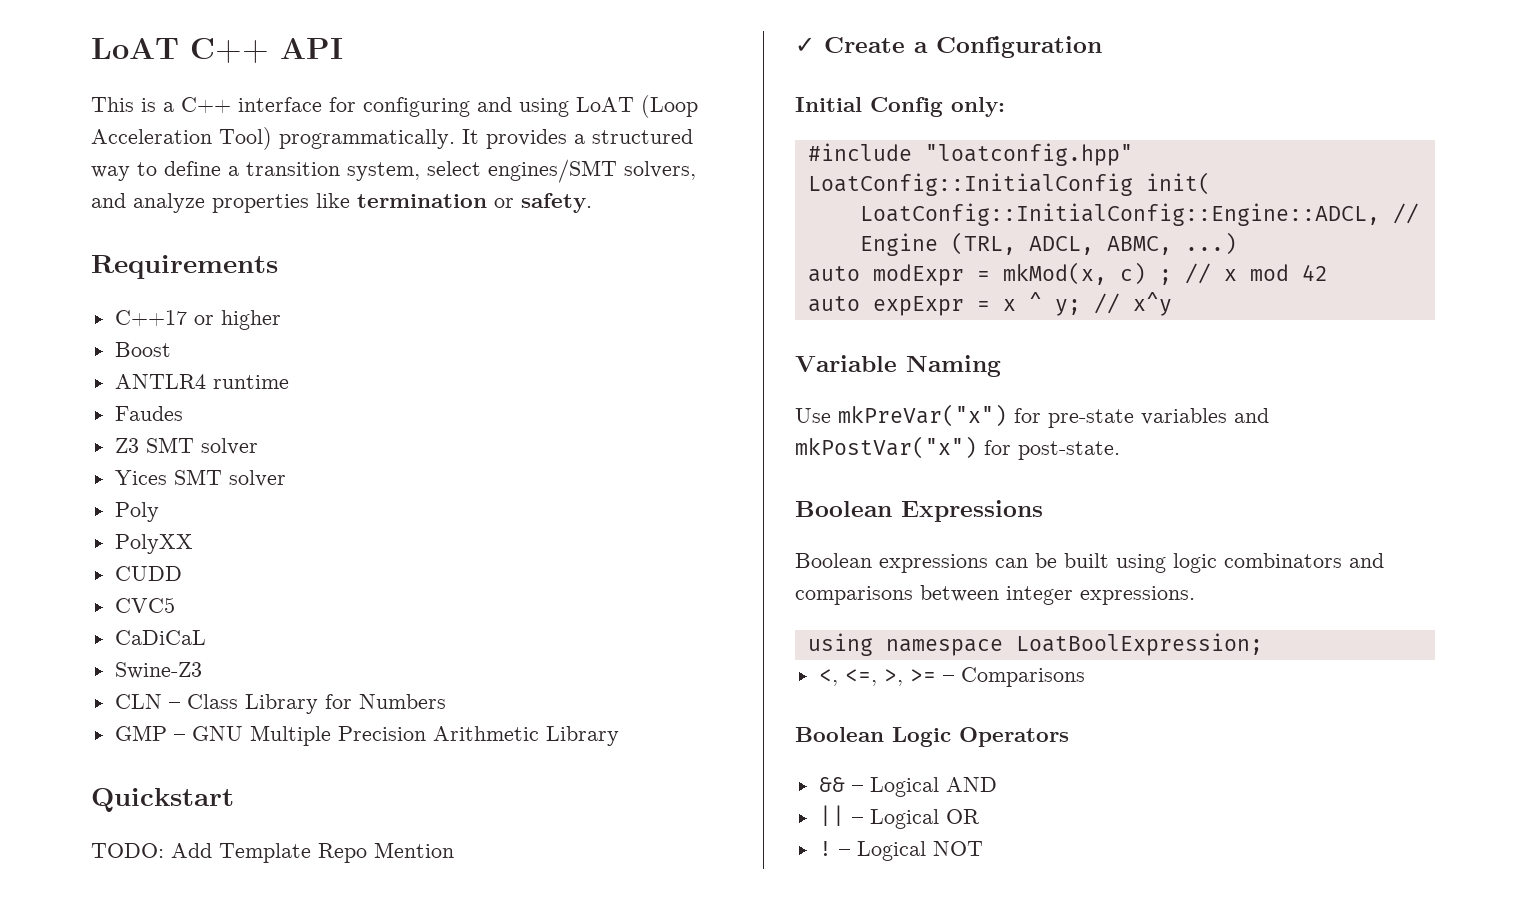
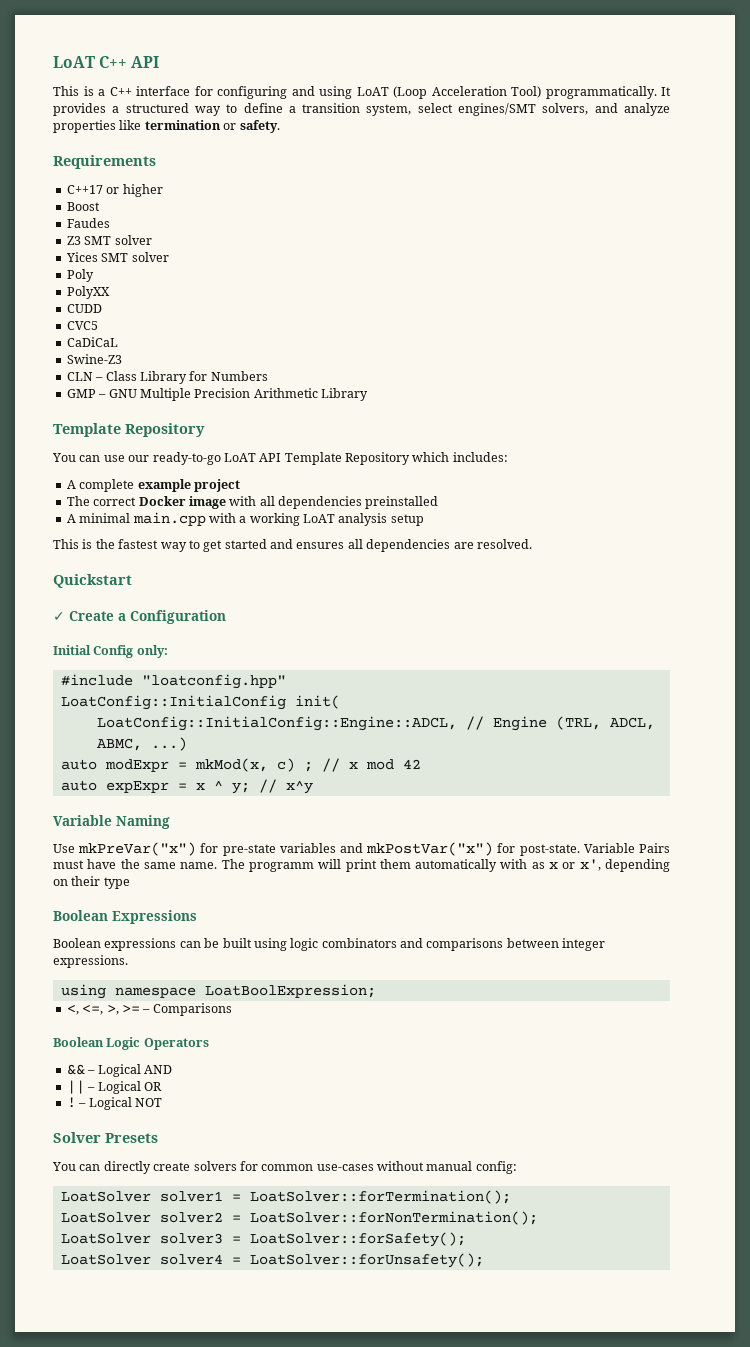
- ANTLR4 runtime
  GMP – GNU Multiple Precision Arithmetic Library
+ Template Repository
+ You can use our ready-to-go LoAT API Template Repository which includes:
+ A complete example project
+ The correct Docker image with all dependencies preinstalled
+ A minimal main.cpp with a working LoAT analysis setup
+ This is the fastest way to get started and ensures all dependencies are resolved.
  Quickstart
- TODO: Add Template Repo Mention
+ Variable Pairs must have the same name. The programm will print them automatically with as x or x', depending on their type
+ Solver Presets
+ You can directly create solvers for common use-cases without manual config:
+ LoatSolver solver1 = LoatSolver::forTermination();
+ LoatSolver solver2 = LoatSolver::forNonTermination();
+ LoatSolver solver3 = LoatSolver::forSafety();
+ LoatSolver solver4 = LoatSolver::forUnsafety();

